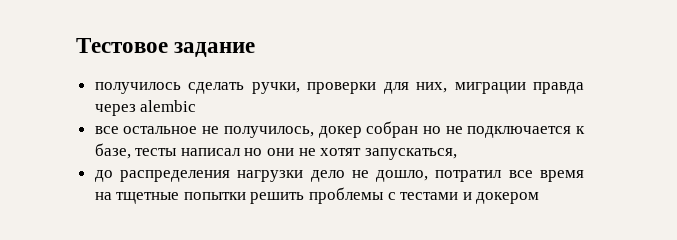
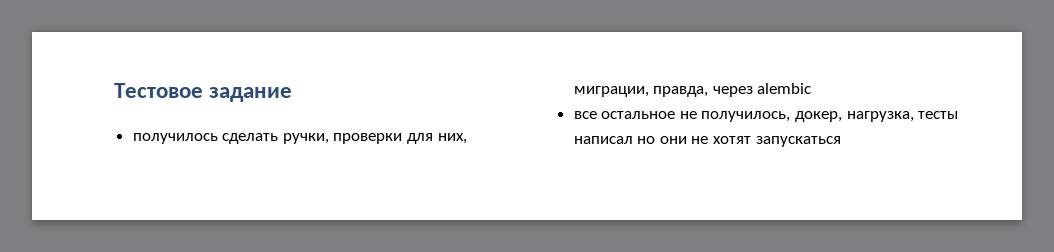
- получилось сделать ручки, проверки для них, миграции правда через alembic
+ получилось сделать ручки, проверки для них, миграции, правда, через alembic
- все остальное не получилось, докер собран но не подключается к базе, тесты написал но они не хотят запускаться,
- до распределения нагрузки дело не дошло, потратил все время на тщетные попытки решить проблемы с тестами и докером
+ все остальное не получилось, докер, нагрузка, тесты написал но они не хотят запускаться

